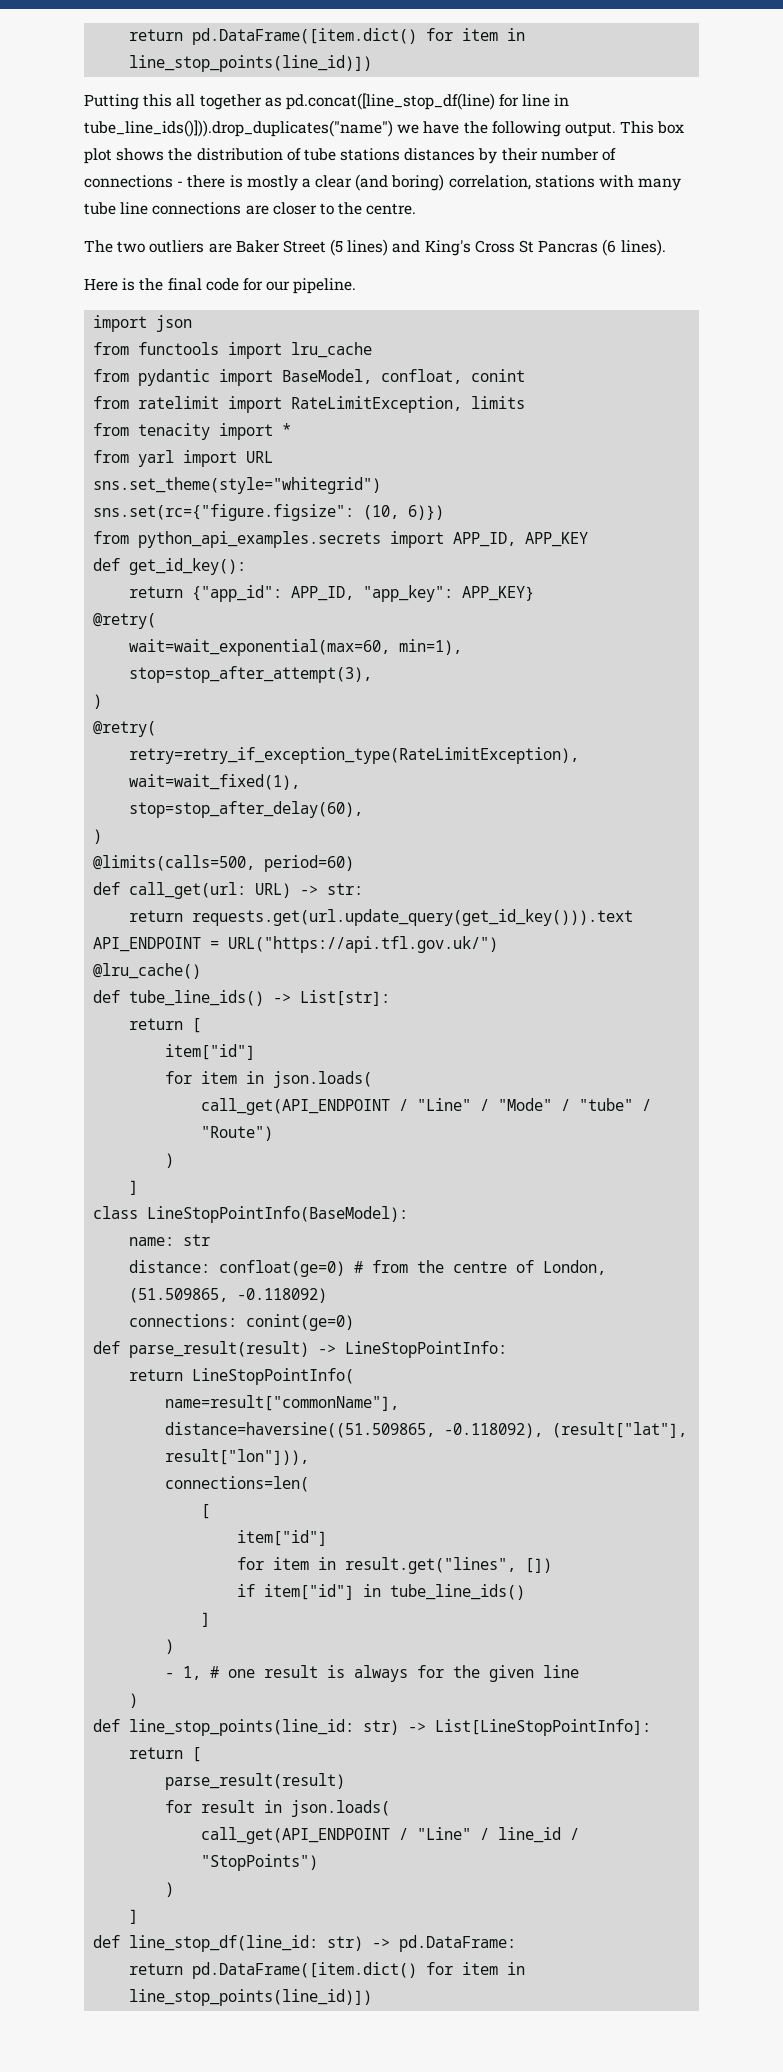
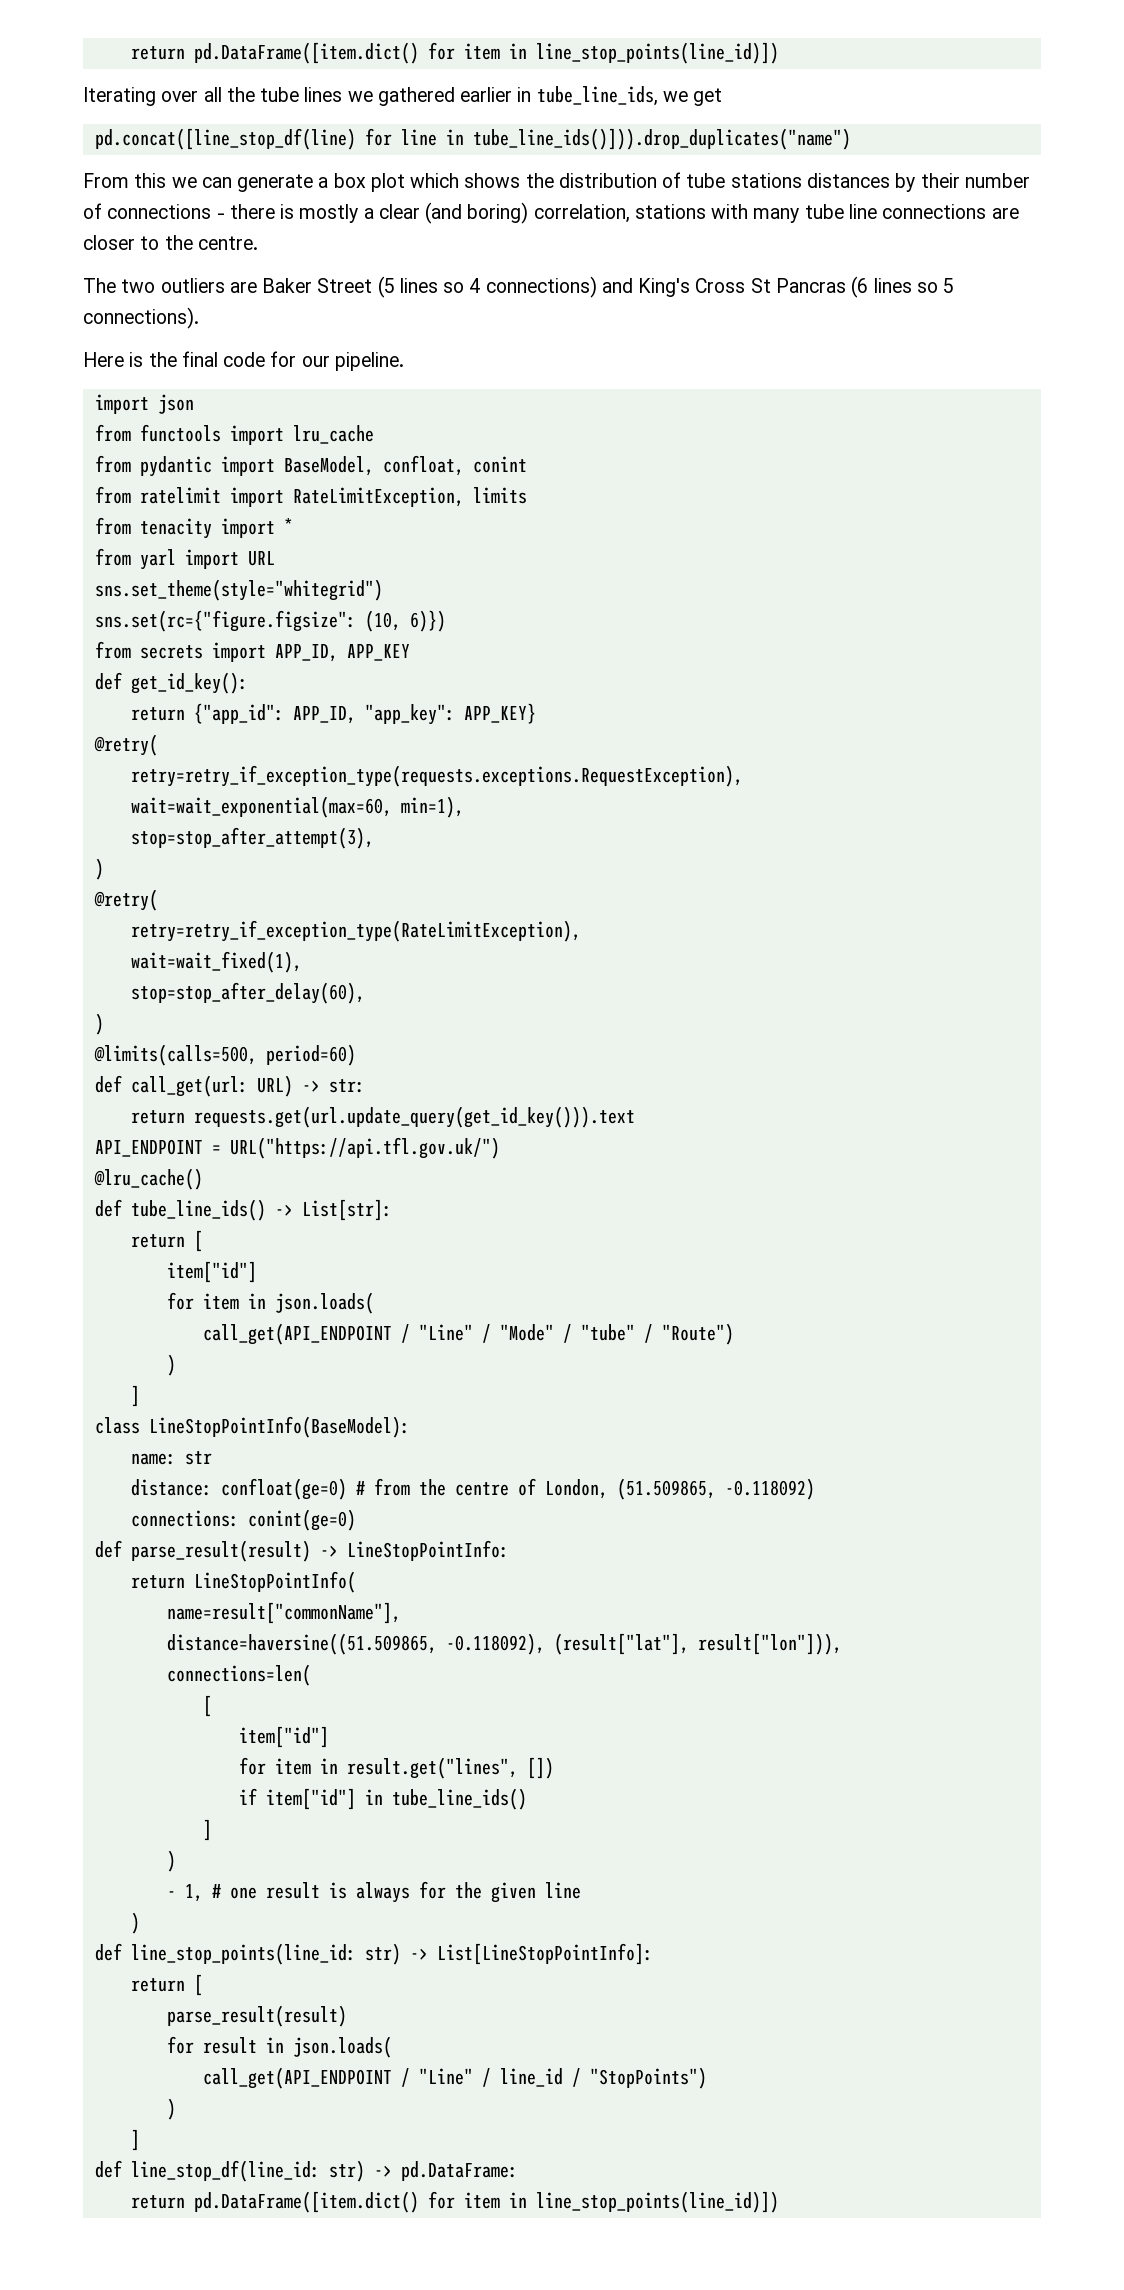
- Putting this all together as pd.concat([line_stop_df(line) for line in tube_line_ids()])).drop_duplicates("name") we have the following output. This box plot shows the distribution of tube stations distances by their number of connections - there is mostly a clear (and boring) correlation, stations with many tube line connections are closer to the centre.
+ Iterating over all the tube lines we gathered earlier in tube_line_ids, we get
+ pd.concat([line_stop_df(line) for line in tube_line_ids()])).drop_duplicates("name")
+ From this we can generate a box plot which shows the distribution of tube stations distances by their number of connections - there is mostly a clear (and boring) correlation, stations with many tube line connections are closer to the centre.
- The two outliers are Baker Street (5 lines) and King's Cross St Pancras (6 lines).
+ The two outliers are Baker Street (5 lines so 4 connections) and King's Cross St Pancras (6 lines so 5 connections).
- from python_api_examples.secrets import APP_ID, APP_KEY
+ from secrets import APP_ID, APP_KEY
+ retry=retry_if_exception_type(requests.exceptions.RequestException),

